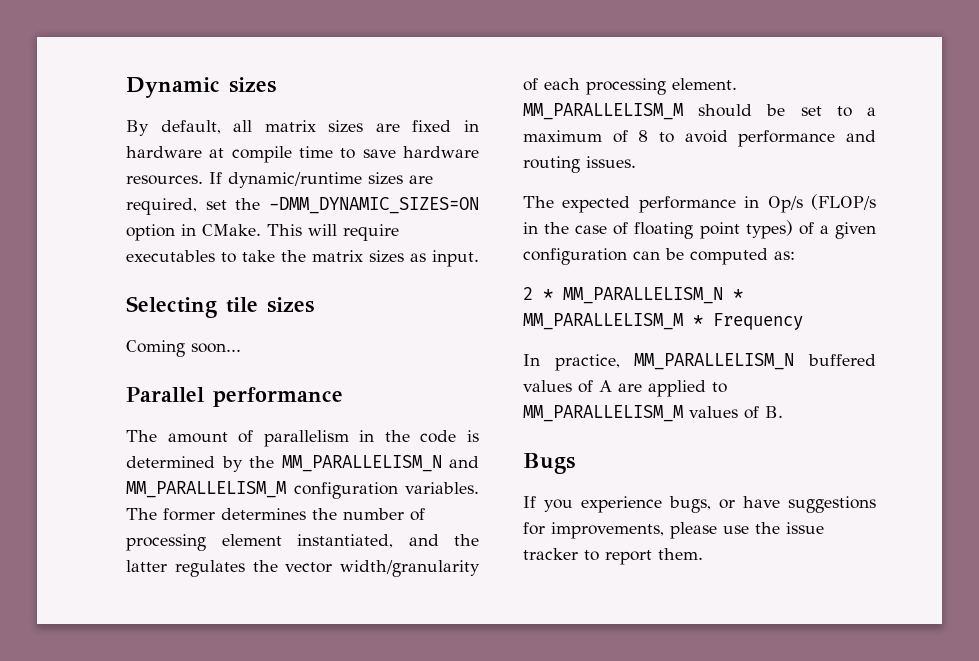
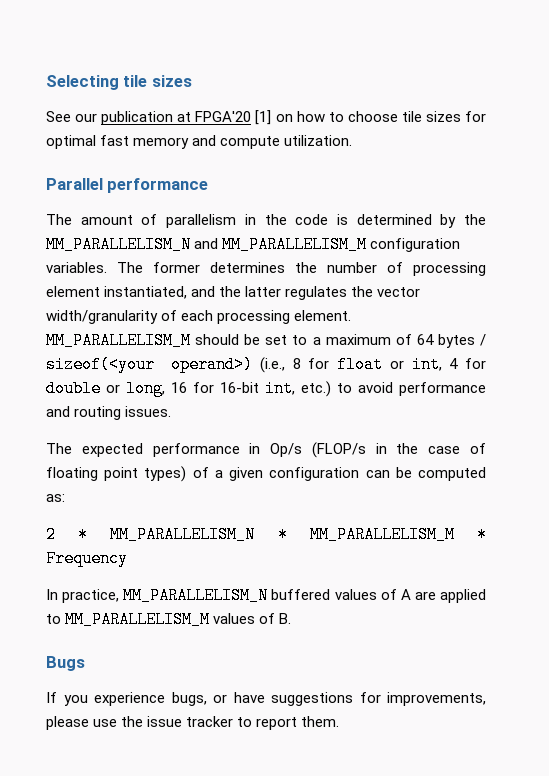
- Dynamic sizes
- By default, all matrix sizes are fixed in hardware at compile time to save hardware resources. If dynamic/runtime sizes are required, set the -DMM_DYNAMIC_SIZES=ON option in CMake. This will require executables to take the matrix sizes as input.
  Selecting tile sizes
- Coming soon...
+ See our publication at FPGA'20 [1] on how to choose tile sizes for optimal fast memory and compute utilization.
- MM_PARALLELISM_M should be set to a maximum of 8 to avoid performance and routing issues.
+ MM_PARALLELISM_M should be set to a maximum of 64 bytes / sizeof(<your operand>) (i.e., 8 for float or int, 4 for double or long, 16 for 16-bit int, etc.) to avoid performance and routing issues.

